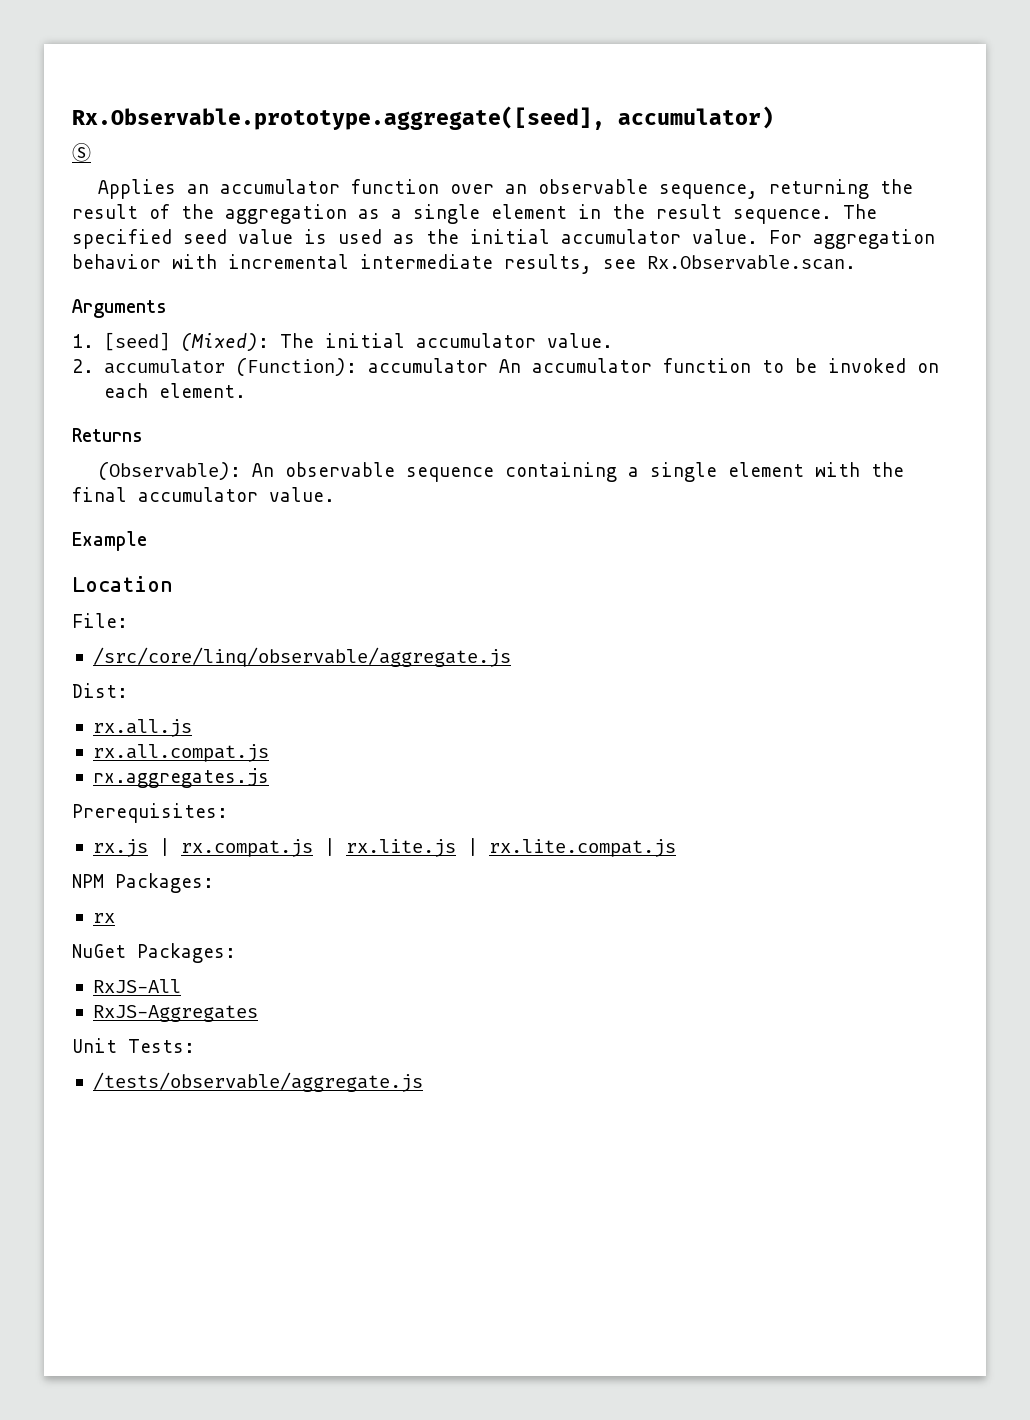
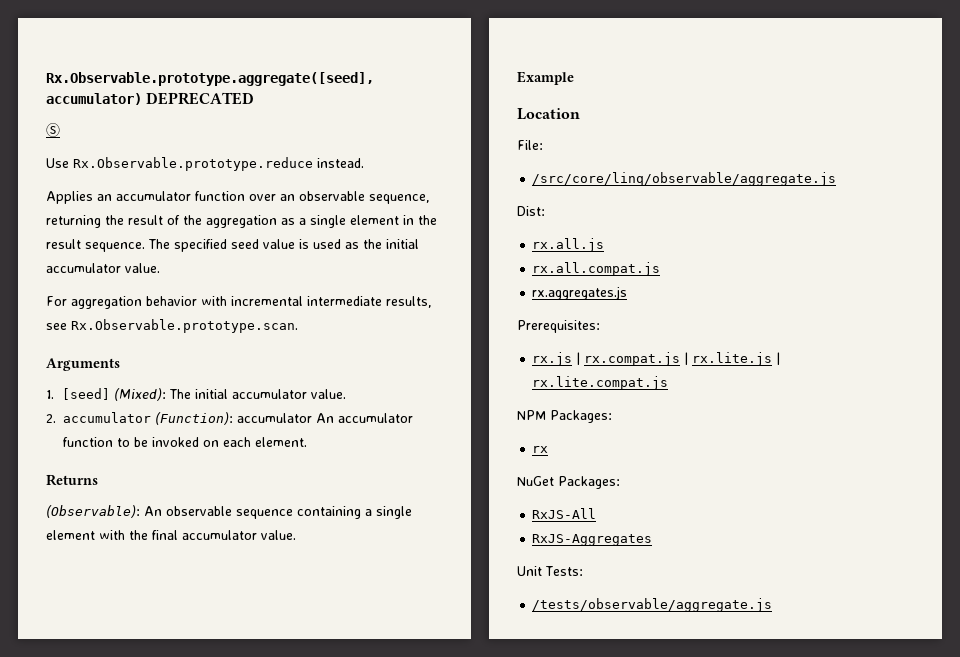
- Rx.Observable.prototype.aggregate([seed], accumulator)
+ Rx.Observable.prototype.aggregate([seed], accumulator) DEPRECATED
+ Use Rx.Observable.prototype.reduce instead.
- The specified seed value is used as the initial accumulator value. For aggregation behavior with incremental intermediate results, see Rx.Observable.scan.
+ The specified seed value is used as the initial accumulator value.
+ For aggregation behavior with incremental intermediate results, see Rx.Observable.prototype.scan.

